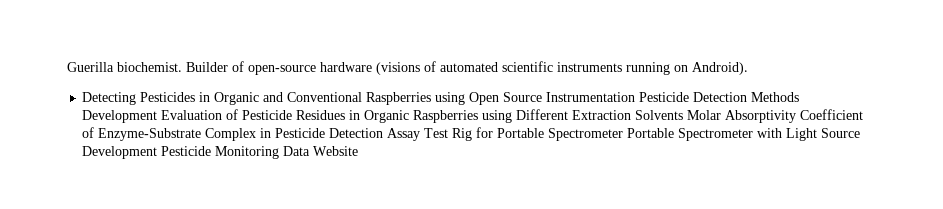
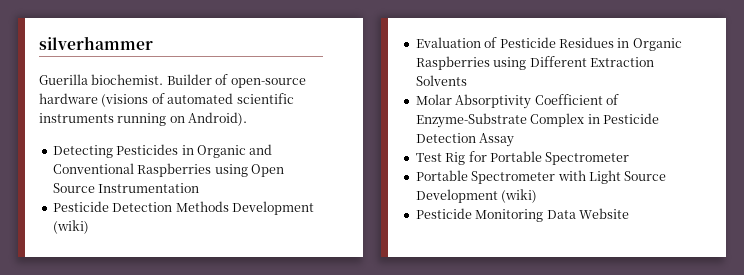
+ silverhammer
- Detecting Pesticides in Organic and Conventional Raspberries using Open Source Instrumentation Pesticide Detection Methods Development Evaluation of Pesticide Residues in Organic Raspberries using Different Extraction Solvents Molar Absorptivity Coefficient of Enzyme-Substrate Complex in Pesticide Detection Assay Test Rig for Portable Spectrometer Portable Spectrometer with Light Source Development Pesticide Monitoring Data Website
+ Detecting Pesticides in Organic and Conventional Raspberries using Open Source Instrumentation
+ Pesticide Detection Methods Development (wiki)
+ Evaluation of Pesticide Residues in Organic Raspberries using Different Extraction Solvents
+ Molar Absorptivity Coefficient of Enzyme-Substrate Complex in Pesticide Detection Assay
+ Test Rig for Portable Spectrometer
+ Portable Spectrometer with Light Source Development (wiki)
+ Pesticide Monitoring Data Website

